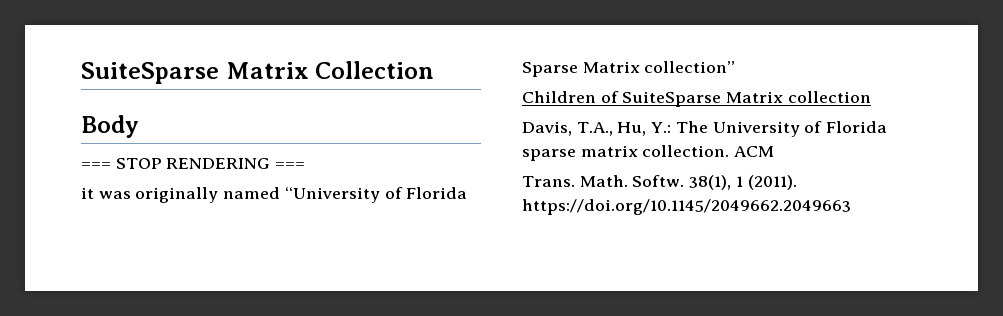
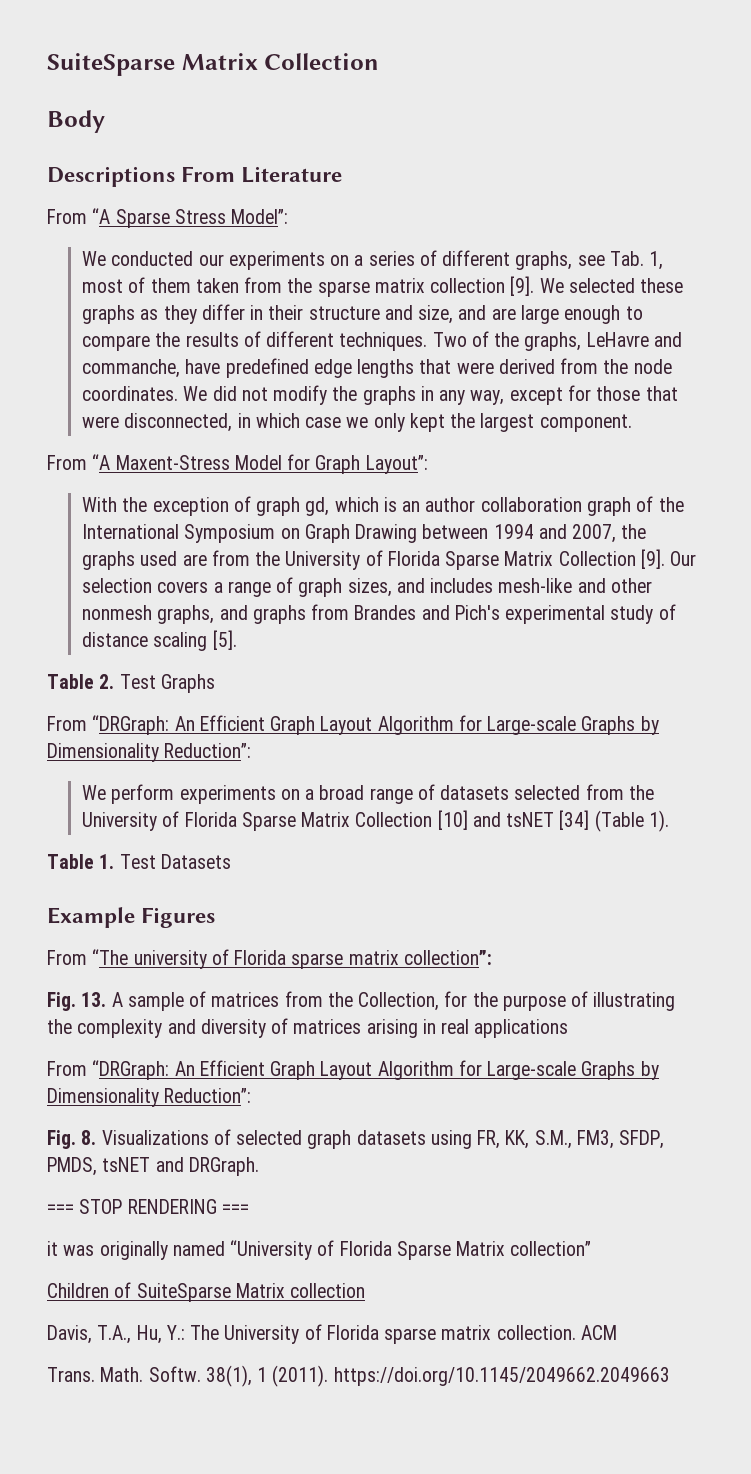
+ Descriptions From Literature
+ From “A Sparse Stress Model”:
+ We conducted our experiments on a series of different graphs, see Tab. 1, most of them taken from the sparse matrix collection [9]. We selected these graphs as they differ in their structure and size, and are large enough to compare the results of different techniques. Two of the graphs, LeHavre and commanche, have predefined edge lengths that were derived from the node coordinates. We did not modify the graphs in any way, except for those that were disconnected, in which case we only kept the largest component.
+ From “A Maxent-Stress Model for Graph Layout”:
+ With the exception of graph gd, which is an author collaboration graph of the International Symposium on Graph Drawing between 1994 and 2007, the graphs used are from the University of Florida Sparse Matrix Collection [9]. Our selection covers a range of graph sizes, and includes mesh-like and other nonmesh graphs, and graphs from Brandes and Pich's experimental study of distance scaling [5].
+ Table 2. Test Graphs
+ From “DRGraph: An Efficient Graph Layout Algorithm for Large-scale Graphs by Dimensionality Reduction”:
+ We perform experiments on a broad range of datasets selected from the University of Florida Sparse Matrix Collection [10] and tsNET [34] (Table 1).
+ Table 1. Test Datasets
+ Example Figures
+ From “The university of Florida sparse matrix collection”:
+ Fig. 13. A sample of matrices from the Collection, for the purpose of illustrating the complexity and diversity of matrices arising in real applications
+ From “DRGraph: An Efficient Graph Layout Algorithm for Large-scale Graphs by Dimensionality Reduction”:
+ Fig. 8. Visualizations of selected graph datasets using FR, KK, S.M., FM3, SFDP, PMDS, tsNET and DRGraph.

